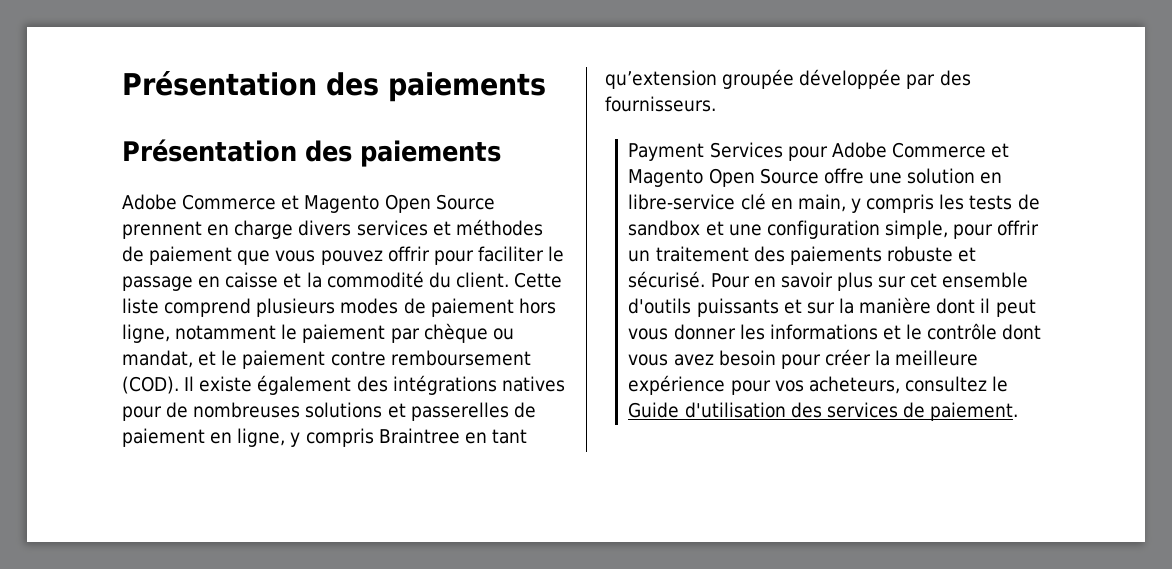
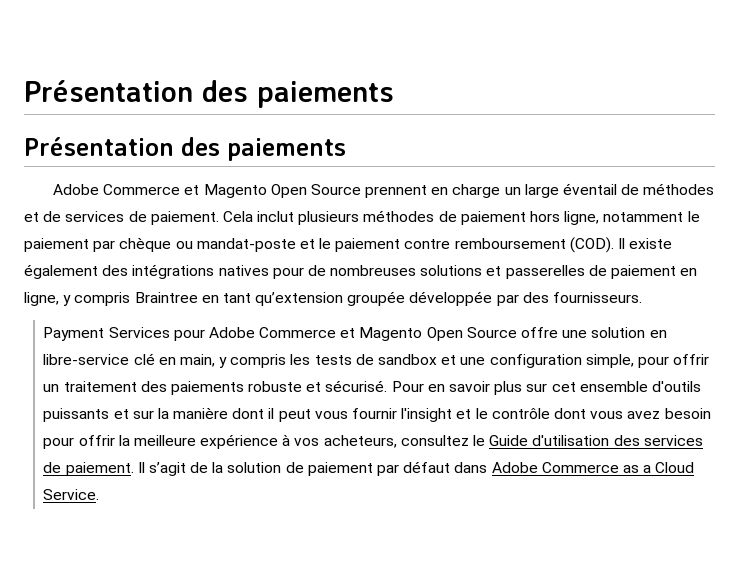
- Adobe Commerce et Magento Open Source prennent en charge divers services et méthodes de paiement que vous pouvez offrir pour faciliter le passage en caisse et la commodité du client. Cette liste comprend plusieurs modes de paiement hors ligne, notamment le paiement par chèque ou mandat, et le paiement contre remboursement (COD).
+ Adobe Commerce et Magento Open Source prennent en charge un large éventail de méthodes et de services de paiement. Cela inclut plusieurs méthodes de paiement hors ligne, notamment le paiement par chèque ou mandat-poste et le paiement contre remboursement (COD).
- Pour en savoir plus sur cet ensemble d'outils puissants et sur la manière dont il peut vous donner les informations et le contrôle dont vous avez besoin pour créer la meilleure expérience pour vos acheteurs, consultez le Guide d'utilisation des services de paiement.
+ Pour en savoir plus sur cet ensemble d'outils puissants et sur la manière dont il peut vous fournir l'insight et le contrôle dont vous avez besoin pour offrir la meilleure expérience à vos acheteurs, consultez le Guide d'utilisation des services de paiement.
+ Il s’agit de la solution de paiement par défaut dans Adobe Commerce as a Cloud Service.

